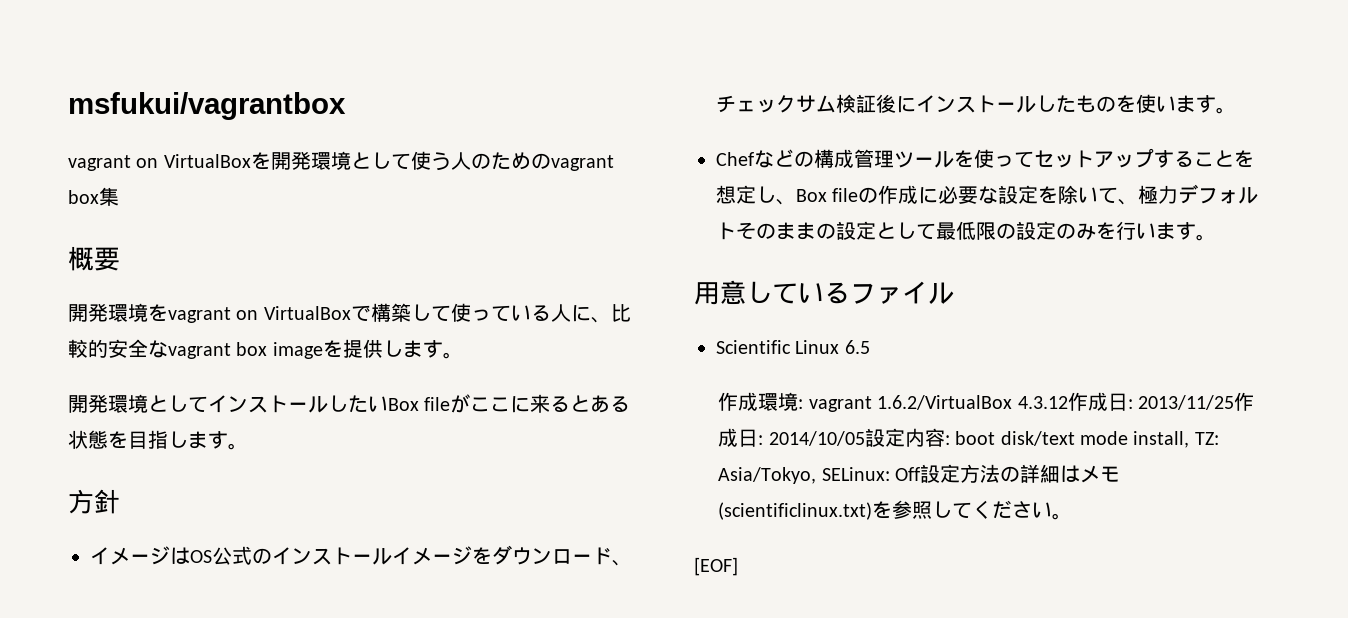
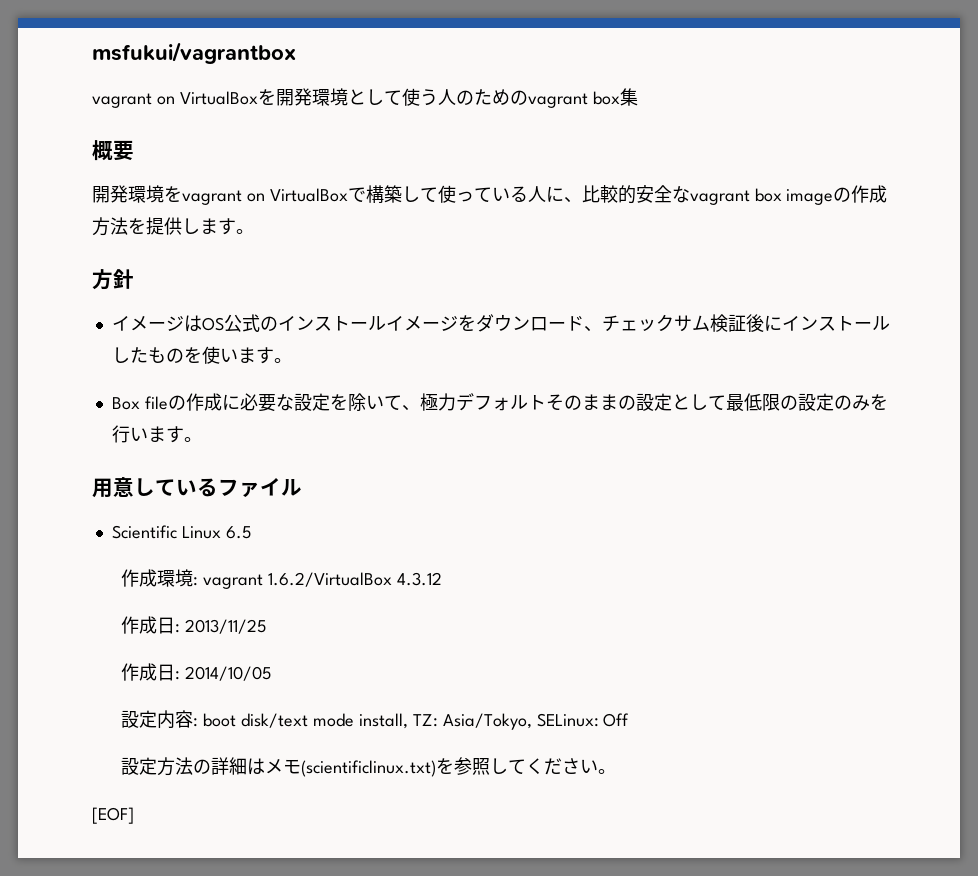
- 開発環境をvagrant on VirtualBoxで構築して使っている人に、比較的安全なvagrant box imageを提供します。
+ 開発環境をvagrant on VirtualBoxで構築して使っている人に、比較的安全なvagrant box imageの作成方法を提供します。
- 開発環境としてインストールしたいBox fileがここに来るとある状態を目指します。
- Chefなどの構成管理ツールを使ってセットアップすることを想定し、Box fileの作成に必要な設定を除いて、極力デフォルトそのままの設定として最低限の設定のみを行います。
+ Box fileの作成に必要な設定を除いて、極力デフォルトそのままの設定として最低限の設定のみを行います。
- 作成環境: vagrant 1.6.2/VirtualBox 4.3.12作成日: 2013/11/25作成日: 2014/10/05設定内容: boot disk/text mode install, TZ: Asia/Tokyo, SELinux: Off設定方法の詳細はメモ(scientificlinux.txt)を参照してください。
+ 作成環境: vagrant 1.6.2/VirtualBox 4.3.12
+ 作成日: 2013/11/25
+ 作成日: 2014/10/05
+ 設定内容: boot disk/text mode install, TZ: Asia/Tokyo, SELinux: Off
+ 設定方法の詳細はメモ(scientificlinux.txt)を参照してください。

